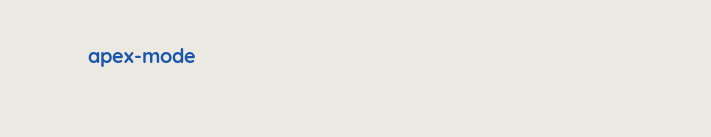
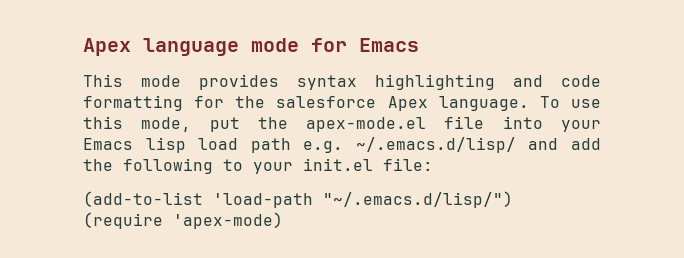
- apex-mode
+ Apex language mode for Emacs
+ This mode provides syntax highlighting and code formatting for the salesforce Apex language. To use this mode, put the apex-mode.el file into your Emacs lisp load path e.g. ~/.emacs.d/lisp/ and add the following to your init.el file:
+ (add-to-list 'load-path "~/.emacs.d/lisp/") (require 'apex-mode)

